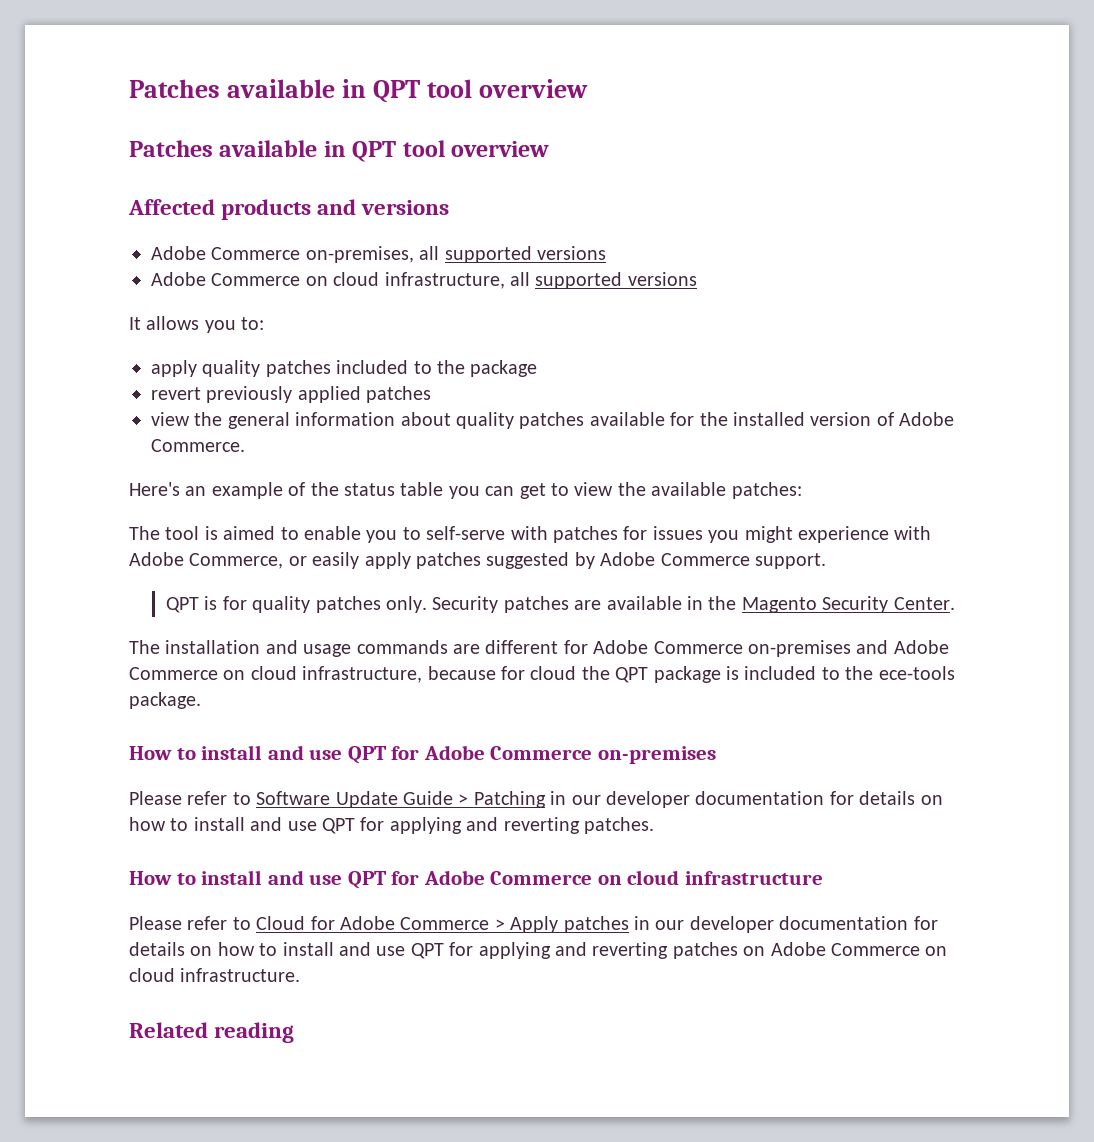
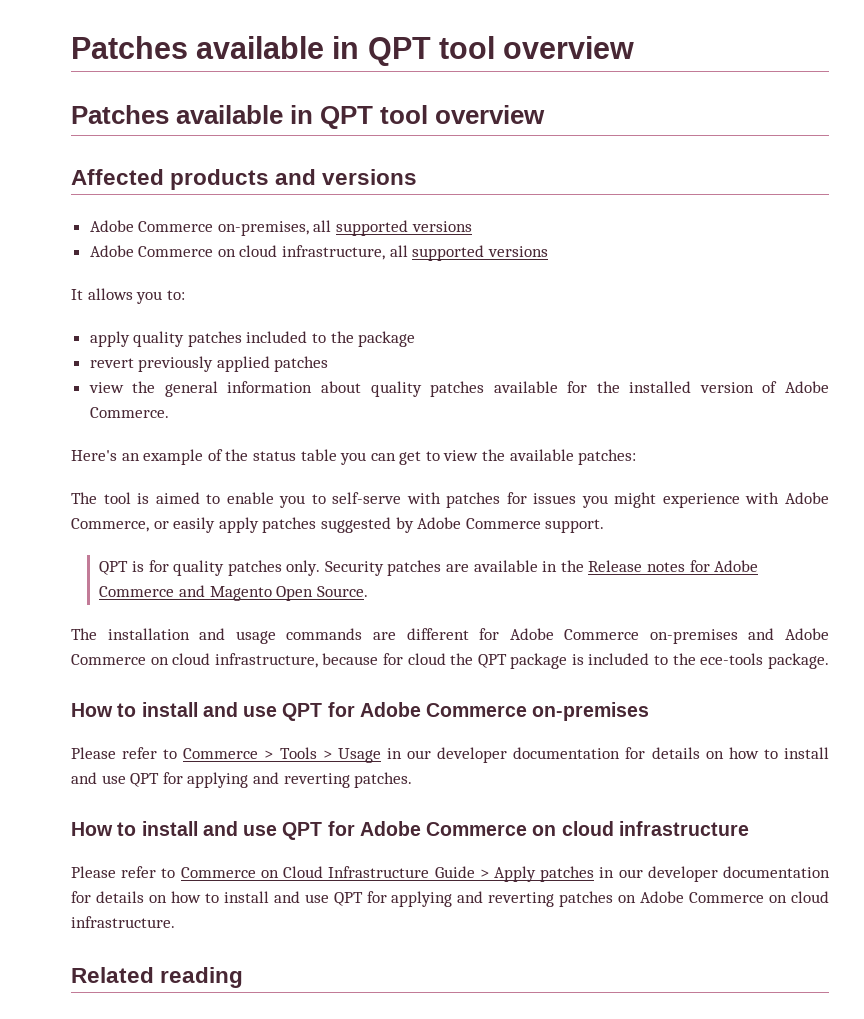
- Security patches are available in the Magento Security Center.
+ Security patches are available in the Release notes for Adobe Commerce and Magento Open Source.
- Please refer to Software Update Guide > Patching in our developer documentation for details on how to install and use QPT for applying and reverting patches.
+ Please refer to Commerce > Tools > Usage in our developer documentation for details on how to install and use QPT for applying and reverting patches.
- Please refer to Cloud for Adobe Commerce > Apply patches in our developer documentation for details on how to install and use QPT for applying and reverting patches on Adobe Commerce on cloud infrastructure.
+ Please refer to Commerce on Cloud Infrastructure Guide > Apply patches in our developer documentation for details on how to install and use QPT for applying and reverting patches on Adobe Commerce on cloud infrastructure.

